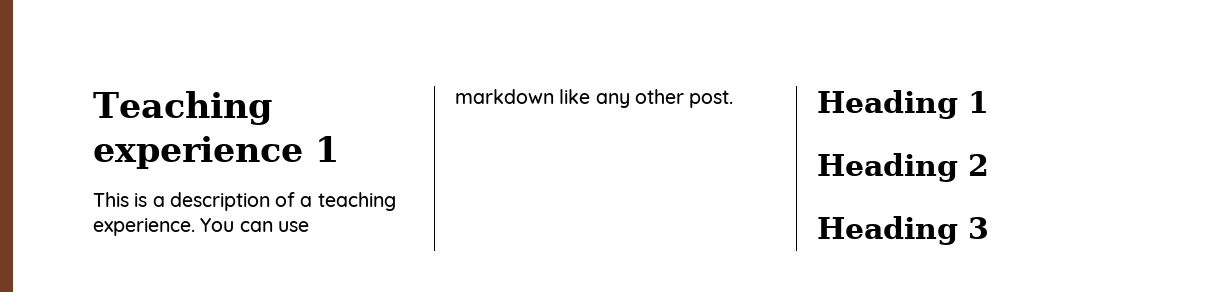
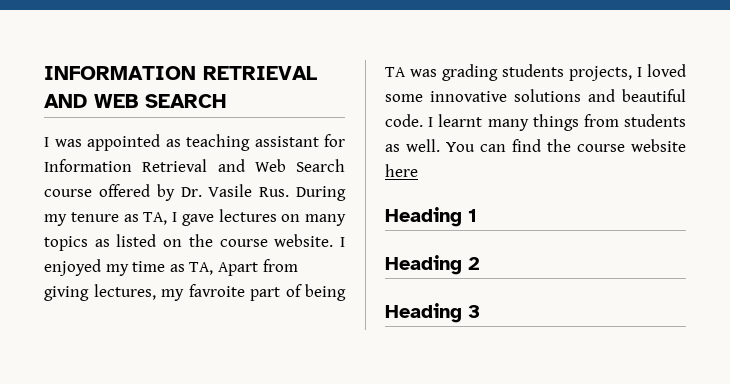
- Teaching experience 1
- This is a description of a teaching experience. You can use markdown like any other post.
+ INFORMATION RETRIEVAL AND WEB SEARCH
+ I was appointed as teaching assistant for Information Retrieval and Web Search course offered by Dr. Vasile Rus. During my tenure as TA, I gave lectures on many topics as listed on the course website. I enjoyed my time as TA, Apart from giving lectures, my favroite part of being TA was grading students projects, I loved some innovative solutions and beautiful code. I learnt many things from students as well. You can find the course website here

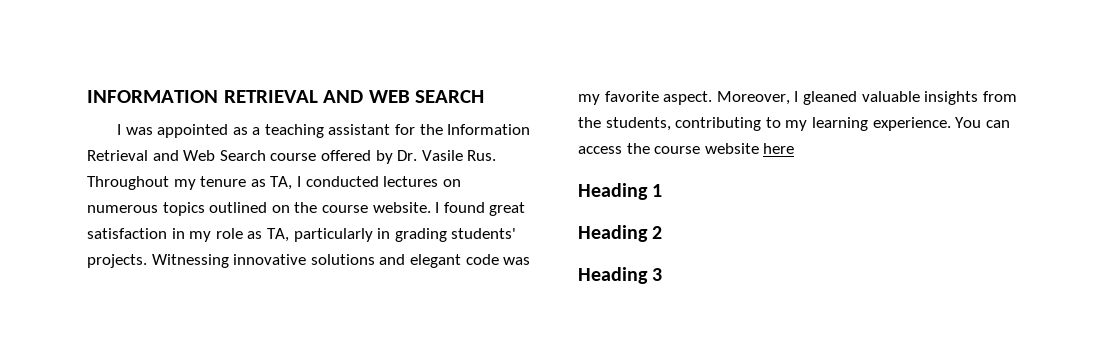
- I was appointed as teaching assistant for Information Retrieval and Web Search course offered by Dr. Vasile Rus. During my tenure as TA, I gave lectures on many topics as listed on the course website.
+ I was appointed as a teaching assistant for the Information Retrieval and Web Search course offered by Dr. Vasile Rus. Throughout my tenure as TA, I conducted lectures on numerous topics outlined on the course website.
- I enjoyed my time as TA, Apart from giving lectures, my favroite part of being TA was grading students projects, I loved some innovative solutions and beautiful code. I learnt many things from students as well.
+ I found great satisfaction in my role as TA, particularly in grading students' projects. Witnessing innovative solutions and elegant code was my favorite aspect. Moreover, I gleaned valuable insights from the students, contributing to my learning experience.
- You can find the course website here
+ You can access the course website here

